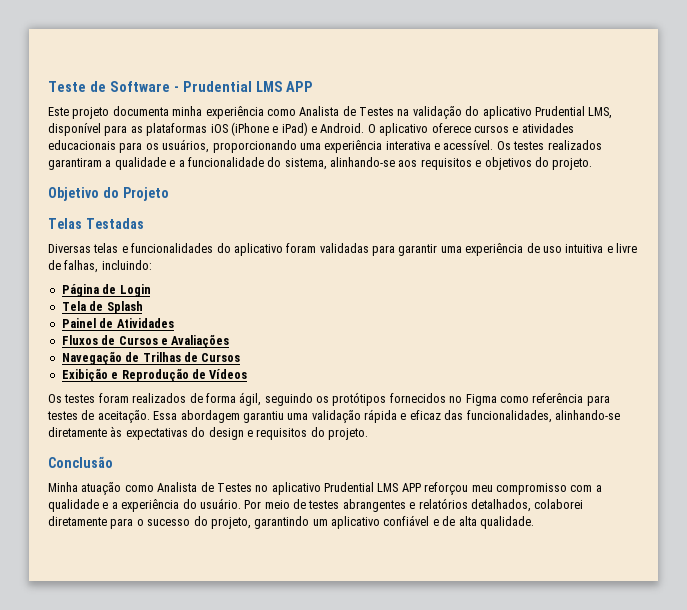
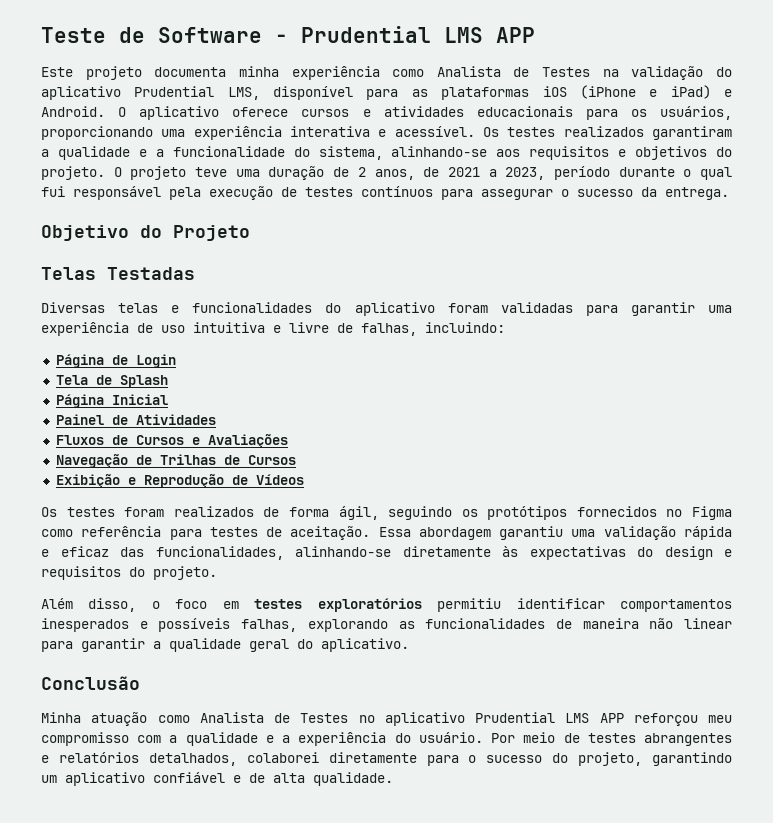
+ O projeto teve uma duração de 2 anos, de 2021 a 2023, período durante o qual fui responsável pela execução de testes contínuos para assegurar o sucesso da entrega.
+ Página Inicial
+ Além disso, o foco em testes exploratórios permitiu identificar comportamentos inesperados e possíveis falhas, explorando as funcionalidades de maneira não linear para garantir a qualidade geral do aplicativo.

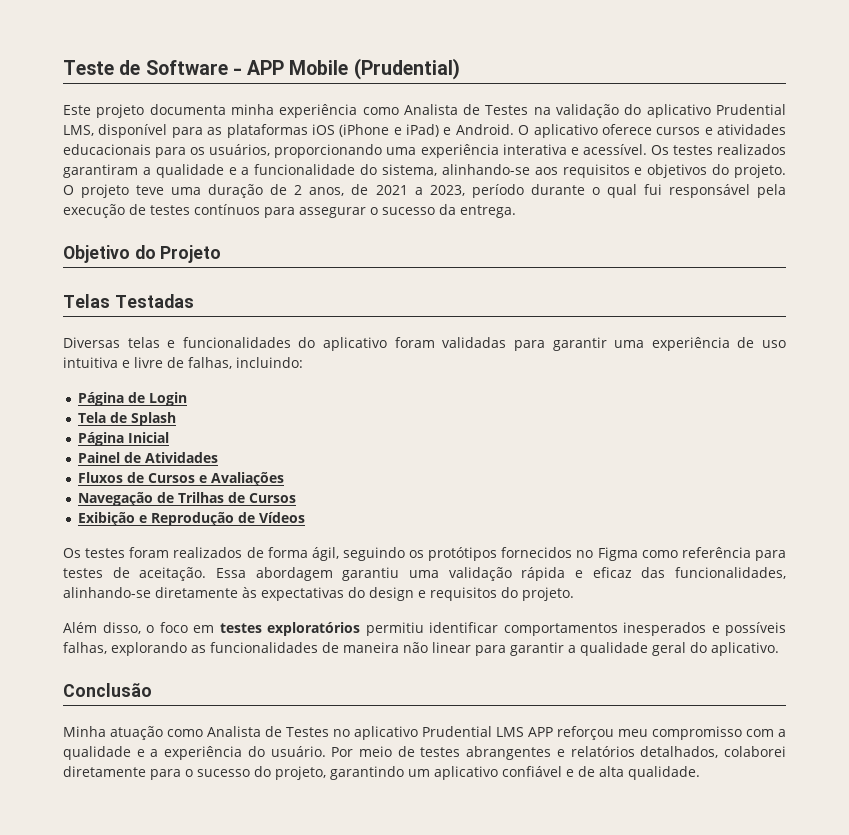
- Teste de Software - Prudential LMS APP
+ Teste de Software - APP Mobile (Prudential)

